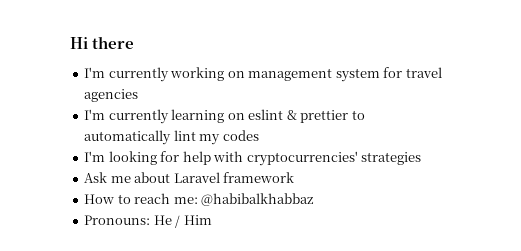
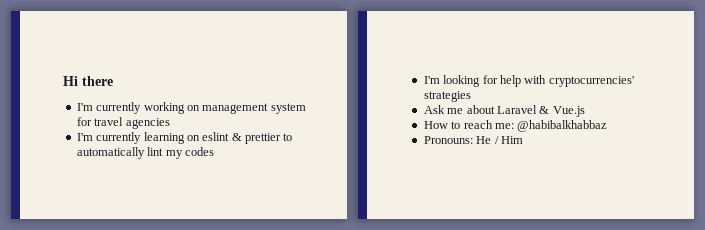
- Ask me about Laravel framework
+ Ask me about Laravel & Vue.js

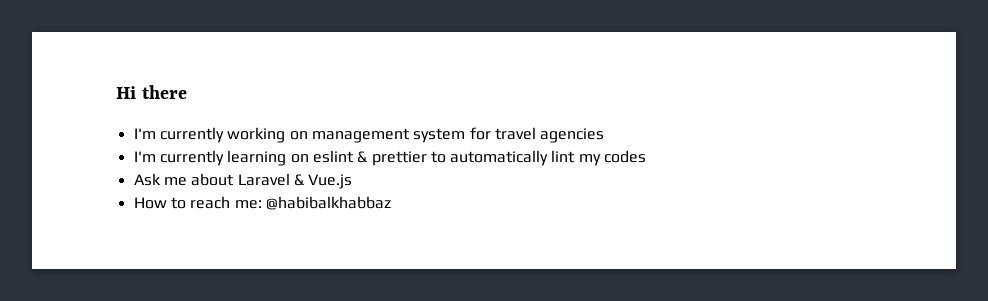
- I'm looking for help with cryptocurrencies' strategies
- Pronouns: He / Him

